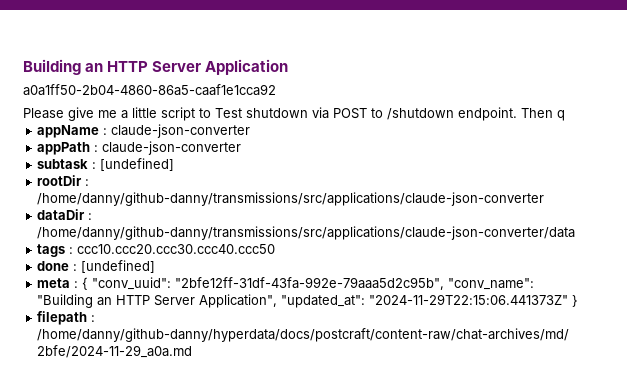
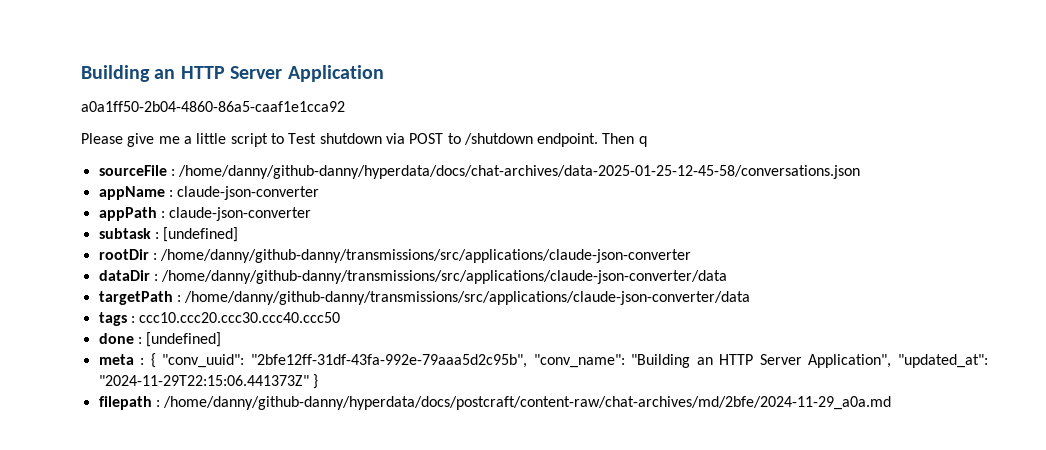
+ sourceFile : /home/danny/github-danny/hyperdata/docs/chat-archives/data-2025-01-25-12-45-58/conversations.json
+ targetPath : /home/danny/github-danny/transmissions/src/applications/claude-json-converter/data

